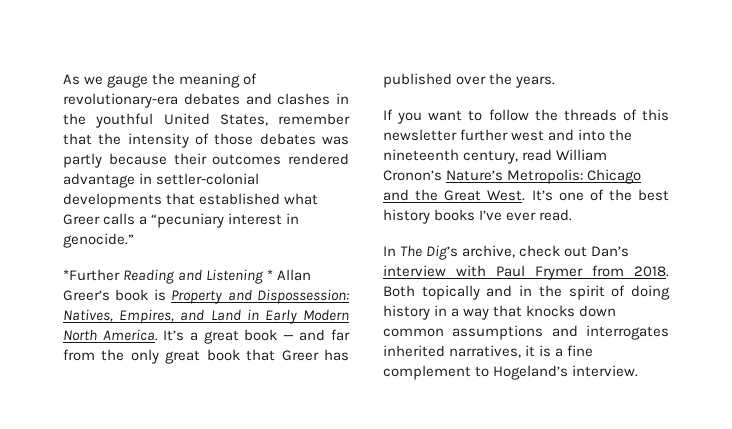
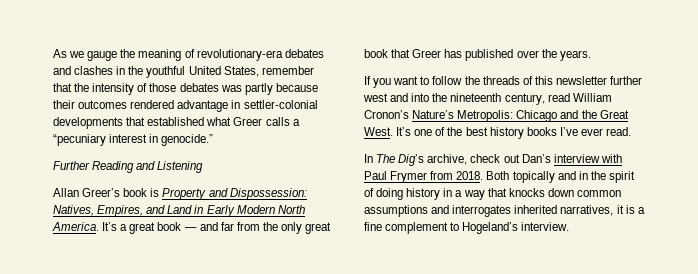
- *Further Reading and Listening * Allan Greer’s book is Property and Dispossession: Natives, Empires, and Land in Early Modern North America.
+ Further Reading and Listening
+ Allan Greer’s book is Property and Dispossession: Natives, Empires, and Land in Early Modern North America.

